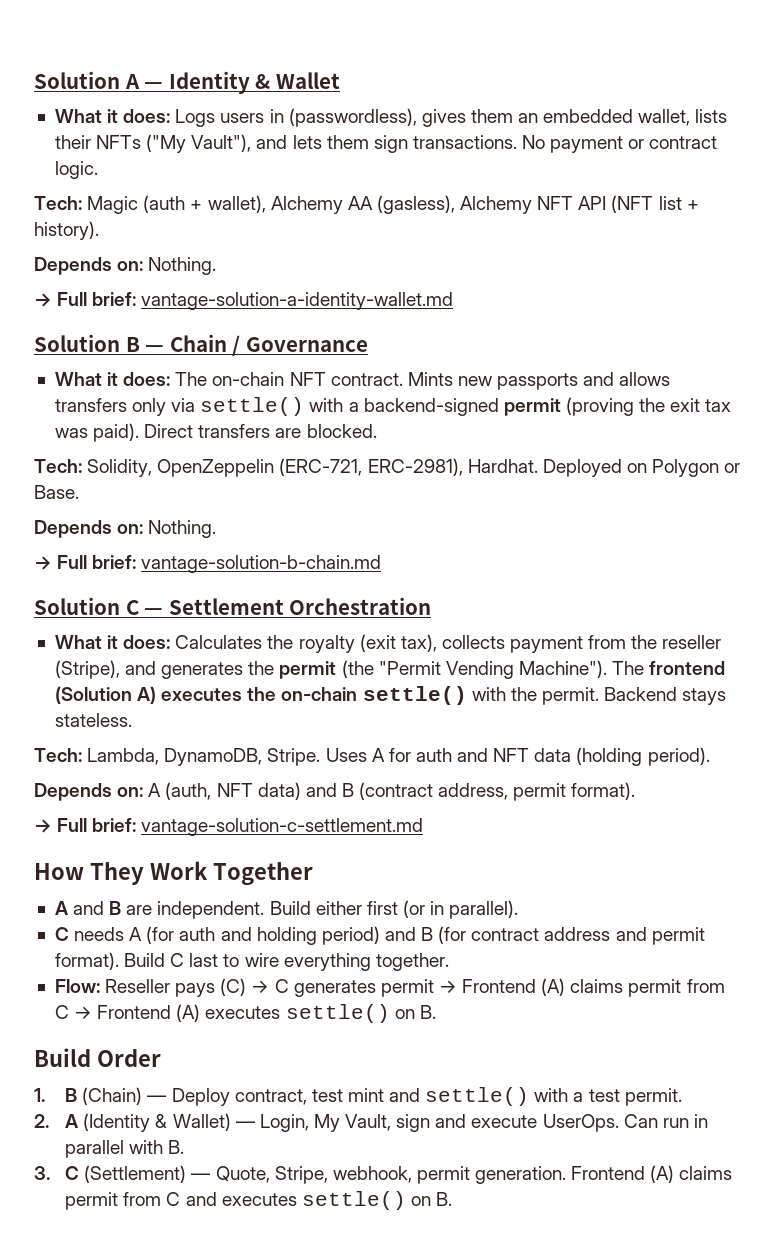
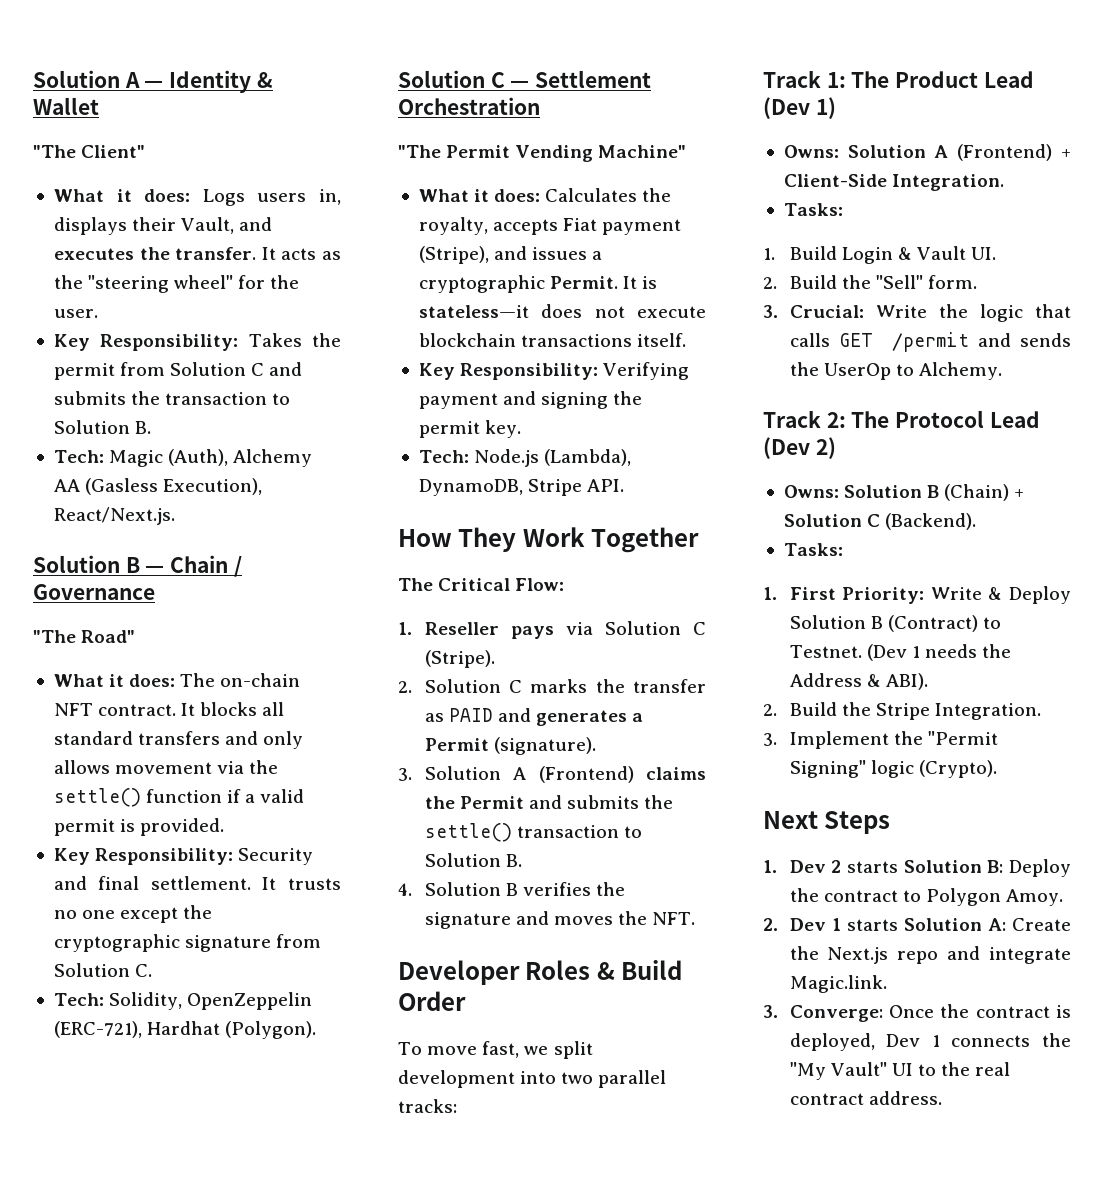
+ "The Client"
- What it does: Logs users in (passwordless), gives them an embedded wallet, lists their NFTs ("My Vault"), and lets them sign transactions. No payment or contract logic.
- Tech: Magic (auth + wallet), Alchemy AA (gasless), Alchemy NFT API (NFT list + history).
- Depends on: Nothing.
- → Full brief: vantage-solution-a-identity-wallet.md
+ What it does: Logs users in, displays their Vault, and executes the transfer. It acts as the "steering wheel" for the user.
+ Key Responsibility: Takes the permit from Solution C and submits the transaction to Solution B.
+ Tech: Magic (Auth), Alchemy AA (Gasless Execution), React/Next.js.
+ "The Road"
- Mints new passports and allows transfers only via settle() with a backend-signed permit (proving the exit tax was paid). Direct transfers are blocked.
- Tech: Solidity, OpenZeppelin (ERC-721, ERC-2981), Hardhat. Deployed on Polygon or Base.
- Depends on: Nothing.
- → Full brief: vantage-solution-b-chain.md
+ It blocks all standard transfers and only allows movement via the settle() function if a valid permit is provided.
+ Key Responsibility: Security and final settlement. It trusts no one except the cryptographic signature from Solution C.
+ Tech: Solidity, OpenZeppelin (ERC-721), Hardhat (Polygon).
+ "The Permit Vending Machine"
- What it does: Calculates the royalty (exit tax), collects payment from the reseller (Stripe), and generates the permit (the "Permit Vending Machine"). The frontend (Solution A) executes the on-chain settle() with the permit. Backend stays stateless.
- Tech: Lambda, DynamoDB, Stripe. Uses A for auth and NFT data (holding period).
- Depends on: A (auth, NFT data) and B (contract address, permit format).
- → Full brief: vantage-solution-c-settlement.md
+ What it does: Calculates the royalty, accepts Fiat payment (Stripe), and issues a cryptographic Permit. It is stateless—it does not execute blockchain transactions itself.
+ Key Responsibility: Verifying payment and signing the permit key.
+ Tech: Node.js (Lambda), DynamoDB, Stripe API.
  How They Work Together
- A and B are independent. Build either first (or in parallel).
- C needs A (for auth and holding period) and B (for contract address and permit format). Build C last to wire everything together.
- Flow: Reseller pays (C) → C generates permit → Frontend (A) claims permit from C → Frontend (A) executes settle() on B.
- Build Order
- 1. B (Chain) — Deploy contract, test mint and settle() with a test permit.
- 2. A (Identity & Wallet) — Login, My Vault, sign and execute UserOps. Can run in parallel with B.
- 3. C (Settlement) — Quote, Stripe, webhook, permit generation. Frontend (A) claims permit from C and executes settle() on B.
+ The Critical Flow:
+ 1. Reseller pays via Solution C (Stripe).
+ 2. Solution C marks the transfer as PAID and generates a Permit (signature).
+ 3. Solution A (Frontend) claims the Permit and submits the settle() transaction to Solution B.
+ 4. Solution B verifies the signature and moves the NFT.
+ Developer Roles & Build Order
+ To move fast, we split development into two parallel tracks:
+ Track 1: The Product Lead (Dev 1)
+ Owns: Solution A (Frontend) + Client-Side Integration.
+ Tasks:
+ 1. Build Login & Vault UI.
+ 2. Build the "Sell" form.
+ 3. Crucial: Write the logic that calls GET /permit and sends the UserOp to Alchemy.
+ Track 2: The Protocol Lead (Dev 2)
+ Owns: Solution B (Chain) + Solution C (Backend).
+ Tasks:
+ 1. First Priority: Write & Deploy Solution B (Contract) to Testnet. (Dev 1 needs the Address & ABI).
+ 2. Build the Stripe Integration.
+ 3. Implement the "Permit Signing" logic (Crypto).
+ Next Steps
+ 1. Dev 2 starts Solution B: Deploy the contract to Polygon Amoy.
+ 2. Dev 1 starts Solution A: Create the Next.js repo and integrate Magic.link.
+ 3. Converge: Once the contract is deployed, Dev 1 connects the "My Vault" UI to the real contract address.

